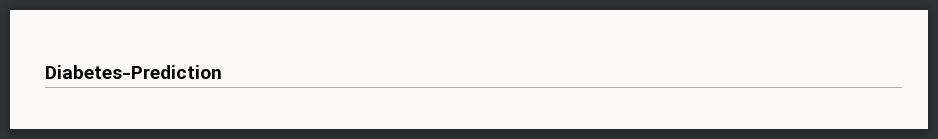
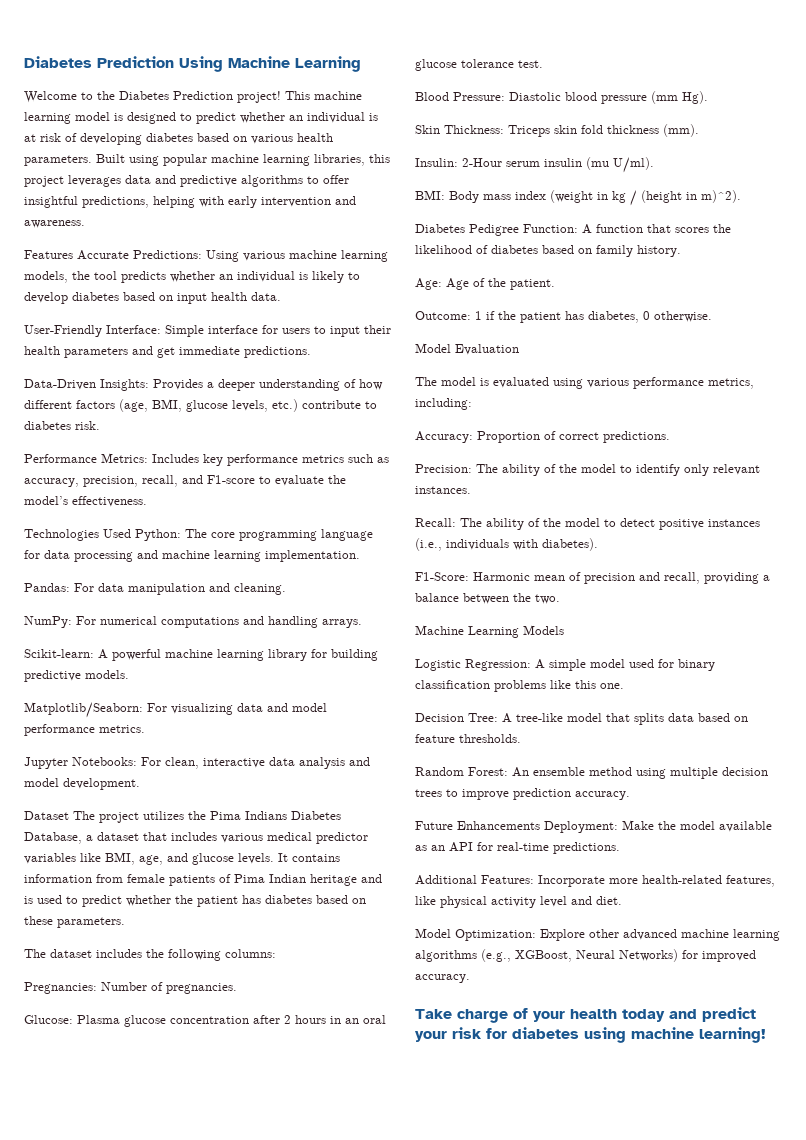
- Diabetes-Prediction
+ Diabetes Prediction Using Machine Learning
+ Welcome to the Diabetes Prediction project! This machine learning model is designed to predict whether an individual is at risk of developing diabetes based on various health parameters. Built using popular machine learning libraries, this project leverages data and predictive algorithms to offer insightful predictions, helping with early intervention and awareness.
+ Features Accurate Predictions: Using various machine learning models, the tool predicts whether an individual is likely to develop diabetes based on input health data.
+ User-Friendly Interface: Simple interface for users to input their health parameters and get immediate predictions.
+ Data-Driven Insights: Provides a deeper understanding of how different factors (age, BMI, glucose levels, etc.) contribute to diabetes risk.
+ Performance Metrics: Includes key performance metrics such as accuracy, precision, recall, and F1-score to evaluate the model’s effectiveness.
+ Technologies Used Python: The core programming language for data processing and machine learning implementation.
+ Pandas: For data manipulation and cleaning.
+ NumPy: For numerical computations and handling arrays.
+ Scikit-learn: A powerful machine learning library for building predictive models.
+ Matplotlib/Seaborn: For visualizing data and model performance metrics.
+ Jupyter Notebooks: For clean, interactive data analysis and model development.
+ Dataset The project utilizes the Pima Indians Diabetes Database, a dataset that includes various medical predictor variables like BMI, age, and glucose levels. It contains information from female patients of Pima Indian heritage and is used to predict whether the patient has diabetes based on these parameters.
+ The dataset includes the following columns:
+ Pregnancies: Number of pregnancies.
+ Glucose: Plasma glucose concentration after 2 hours in an oral glucose tolerance test.
+ Blood Pressure: Diastolic blood pressure (mm Hg).
+ Skin Thickness: Triceps skin fold thickness (mm).
+ Insulin: 2-Hour serum insulin (mu U/ml).
+ BMI: Body mass index (weight in kg / (height in m)^2).
+ Diabetes Pedigree Function: A function that scores the likelihood of diabetes based on family history.
+ Age: Age of the patient.
+ Outcome: 1 if the patient has diabetes, 0 otherwise.
+ Model Evaluation
+ The model is evaluated using various performance metrics, including:
+ Accuracy: Proportion of correct predictions.
+ Precision: The ability of the model to identify only relevant instances.
+ Recall: The ability of the model to detect positive instances (i.e., individuals with diabetes).
+ F1-Score: Harmonic mean of precision and recall, providing a balance between the two.
+ Machine Learning Models
+ Logistic Regression: A simple model used for binary classification problems like this one.
+ Decision Tree: A tree-like model that splits data based on feature thresholds.
+ Random Forest: An ensemble method using multiple decision trees to improve prediction accuracy.
+ Future Enhancements Deployment: Make the model available as an API for real-time predictions.
+ Additional Features: Incorporate more health-related features, like physical activity level and diet.
+ Model Optimization: Explore other advanced machine learning algorithms (e.g., XGBoost, Neural Networks) for improved accuracy.
+ Take charge of your health today and predict your risk for diabetes using machine learning!

